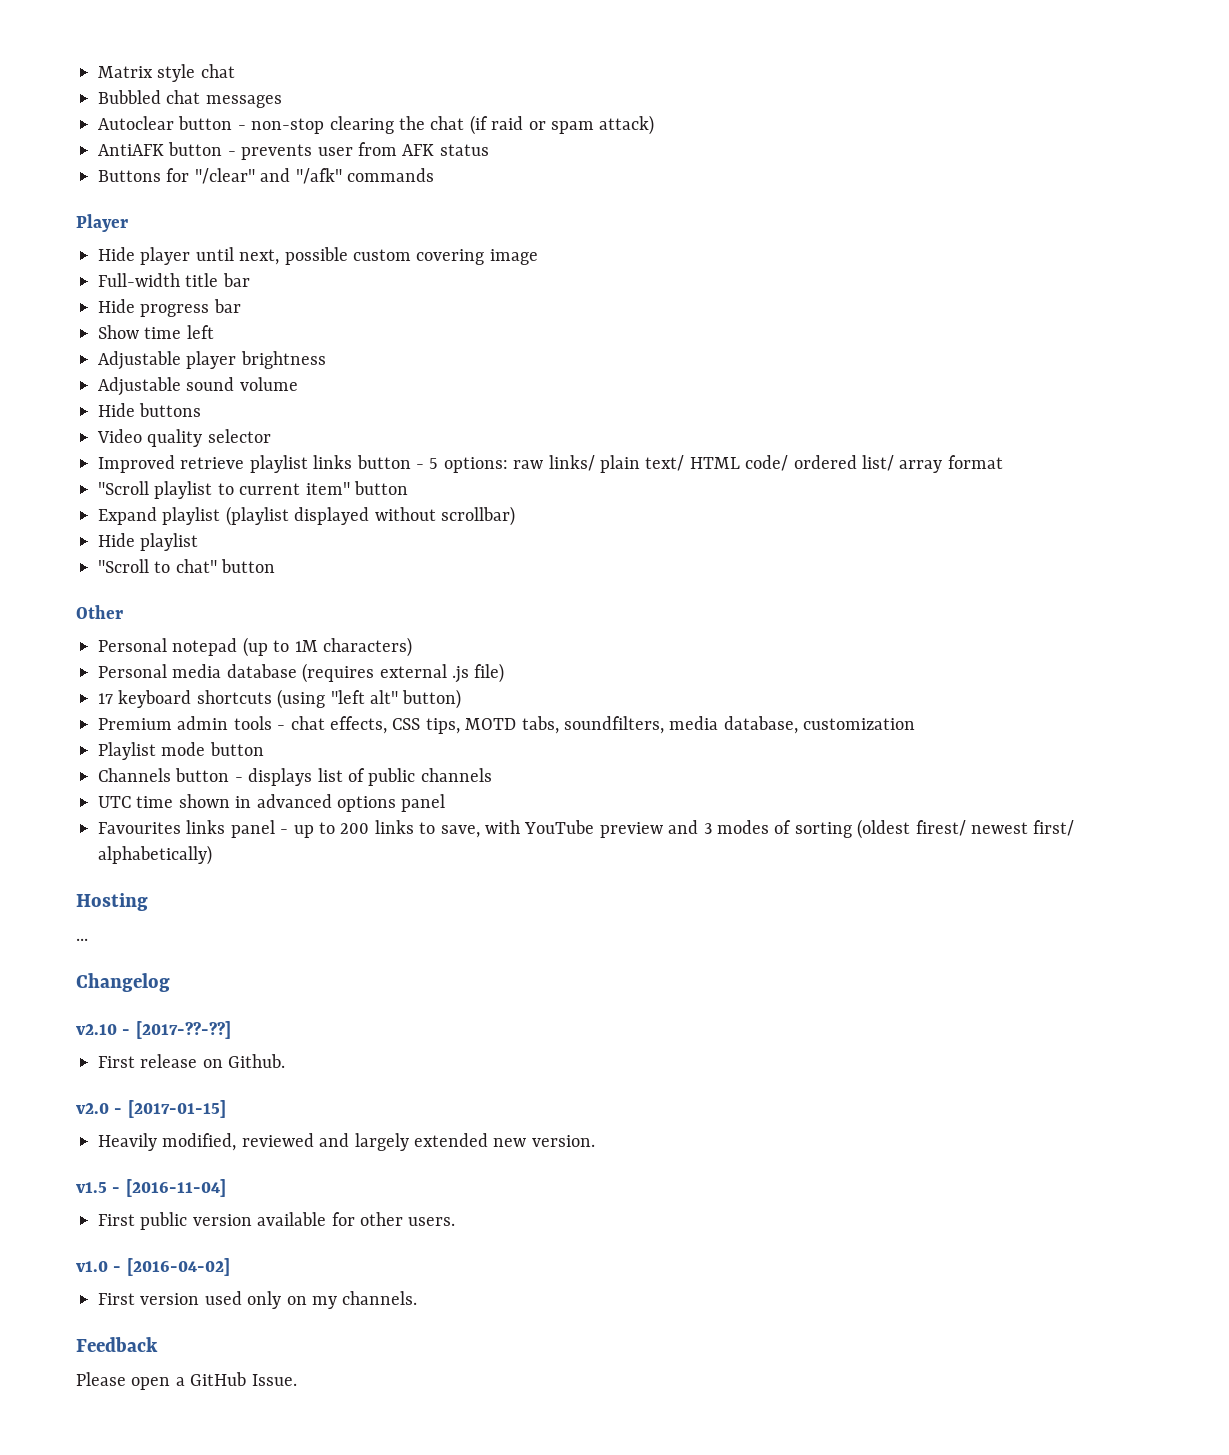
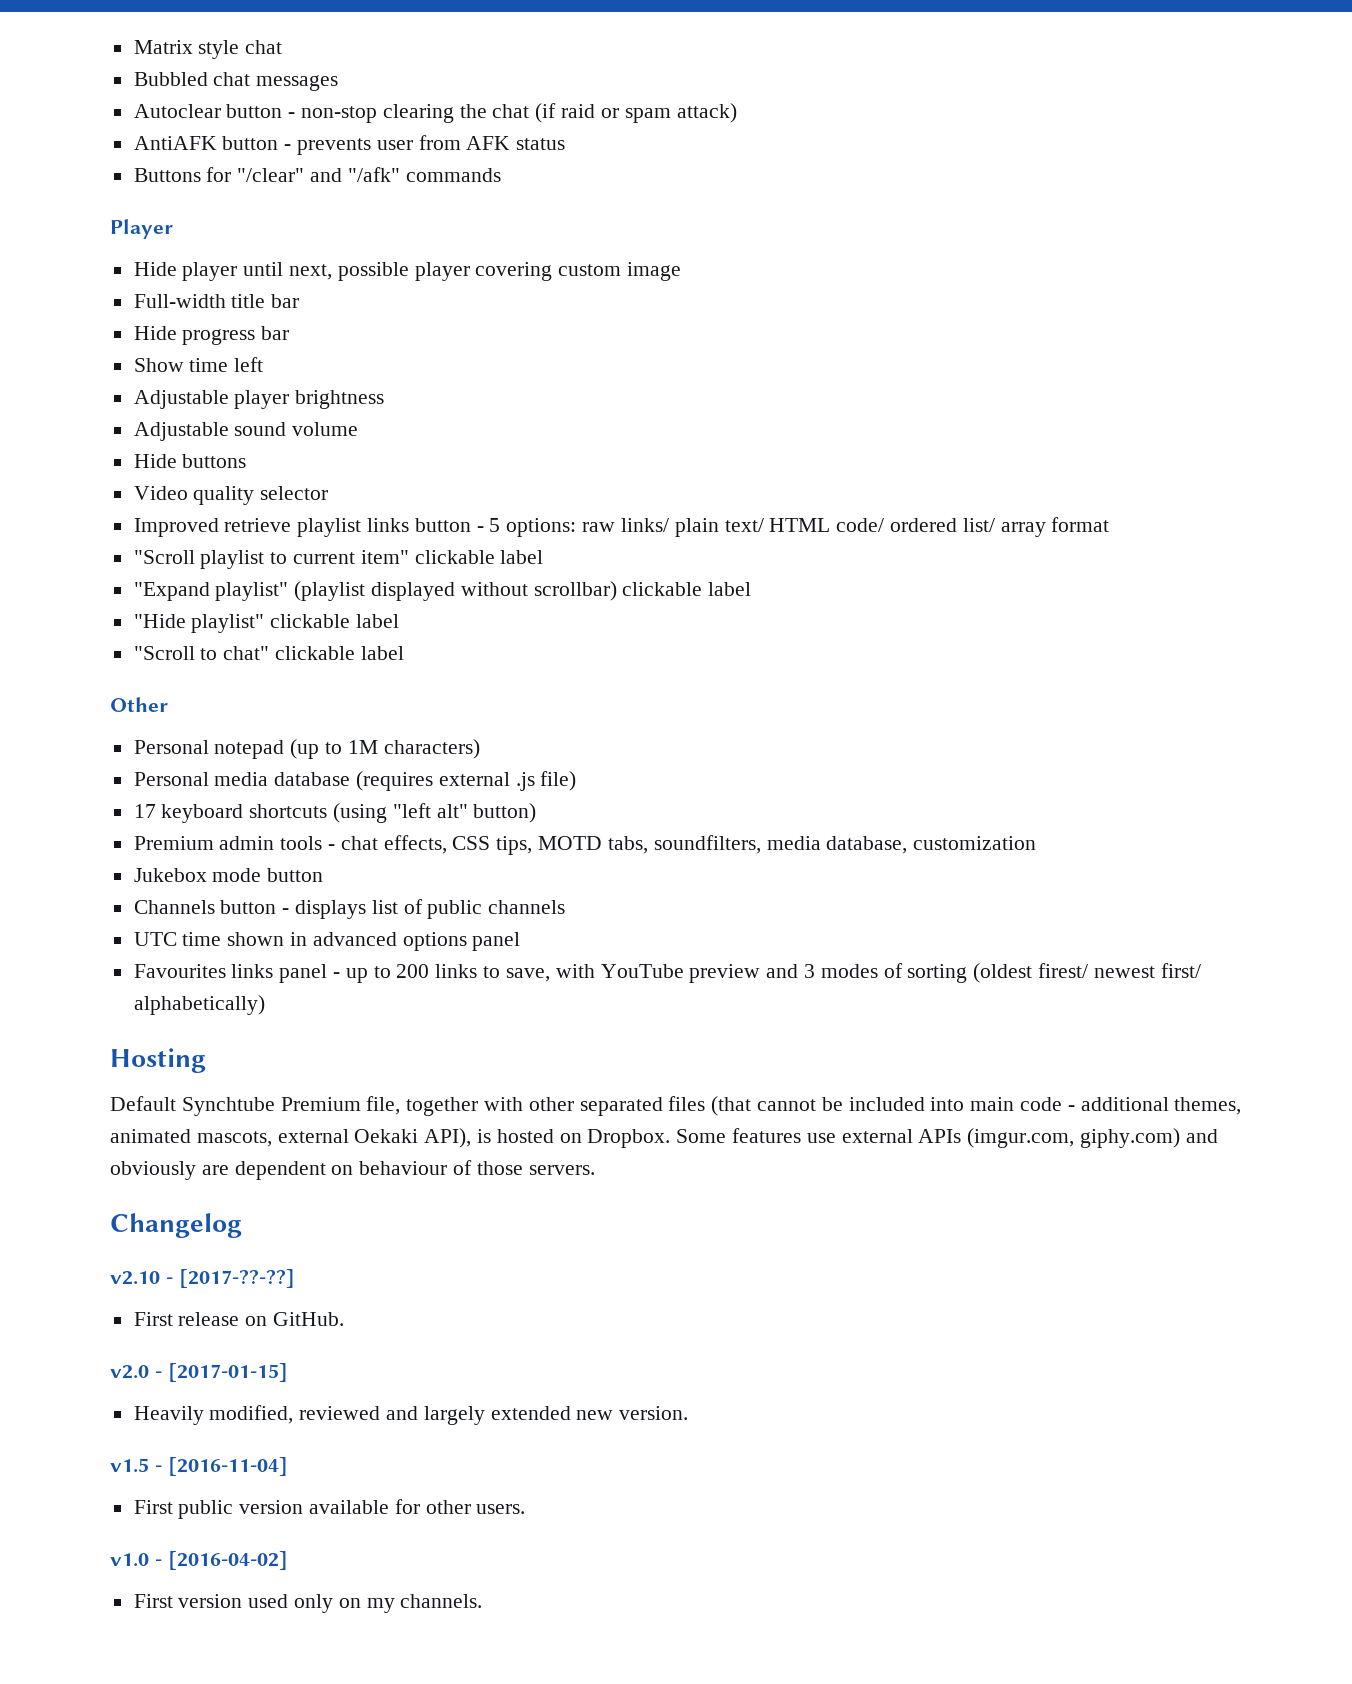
- Hide player until next, possible custom covering image
+ Hide player until next, possible player covering custom image
- "Scroll playlist to current item" button
- Expand playlist (playlist displayed without scrollbar)
- Hide playlist
+ "Scroll playlist to current item" clickable label
+ "Expand playlist" (playlist displayed without scrollbar) clickable label
+ "Hide playlist" clickable label
- "Scroll to chat" button
+ "Scroll to chat" clickable label
- Playlist mode button
+ Jukebox mode button
- ...
+ Default Synchtube Premium file, together with other separated files (that cannot be included into main code - additional themes, animated mascots, external Oekaki API), is hosted on Dropbox. Some features use external APIs (imgur.com, giphy.com) and obviously are dependent on behaviour of those servers.
- First release on Github.
+ First release on GitHub.
- Feedback
- Please open a GitHub Issue.

